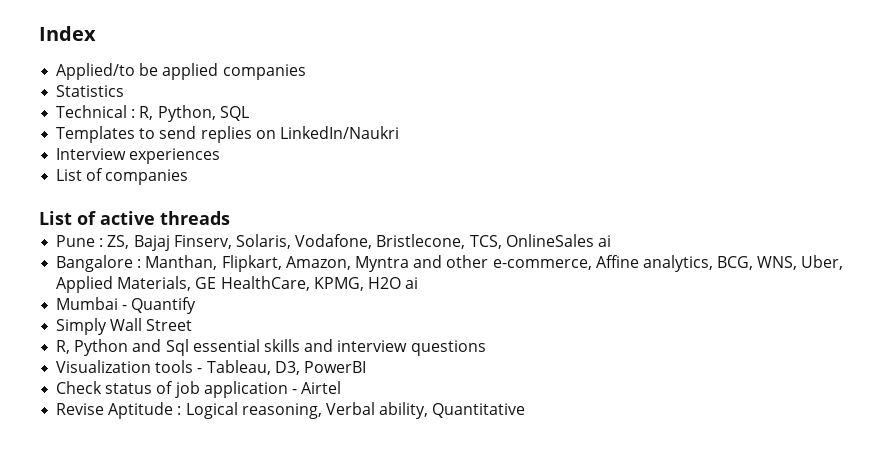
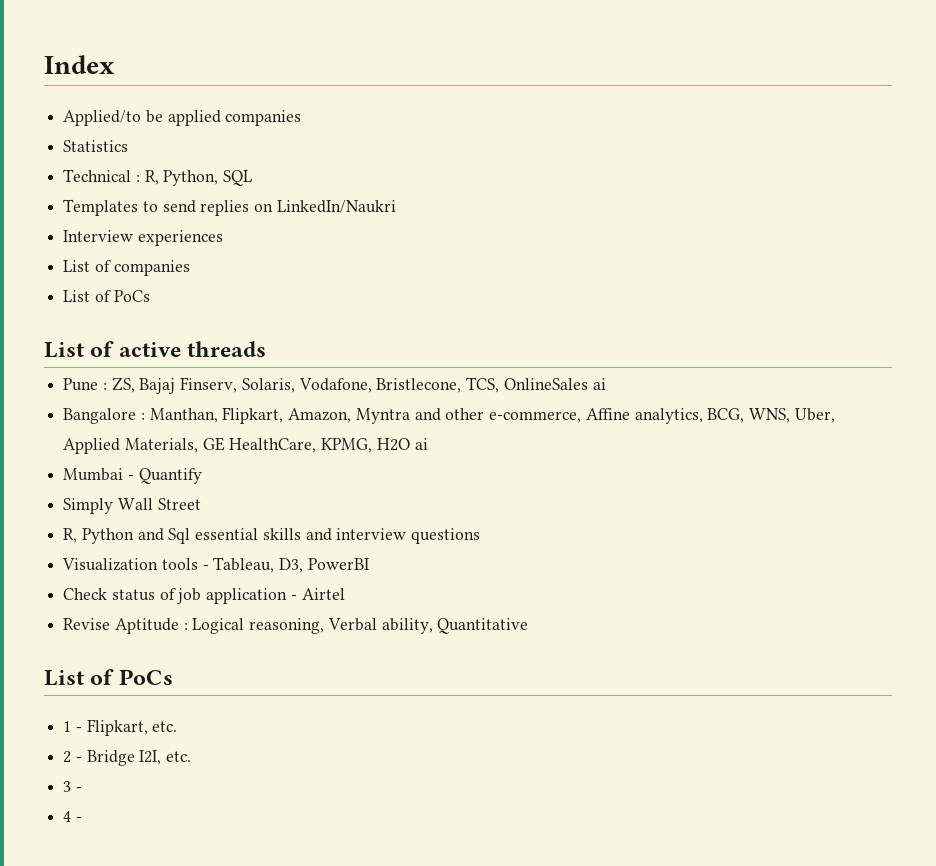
  List of companies
+ List of PoCs
  Revise Aptitude : Logical reasoning, Verbal ability, Quantitative
+ List of PoCs
+ 1 - Flipkart, etc.
+ 2 - Bridge I2I, etc.
+ 3 -
+ 4 -

